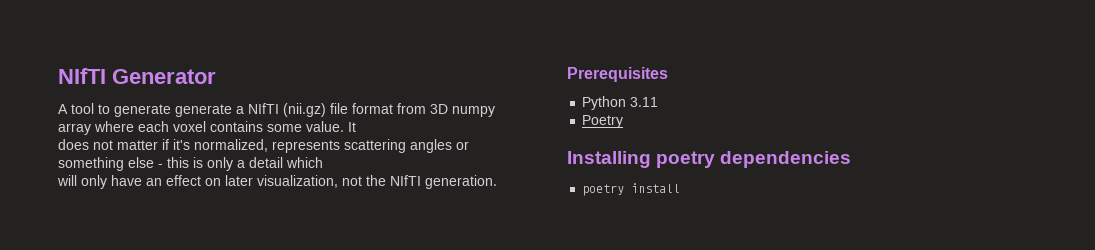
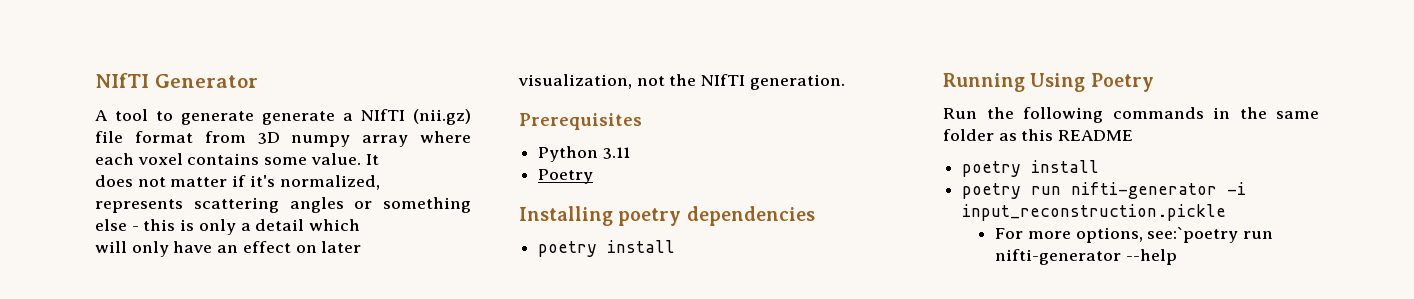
+ Running Using Poetry
+ Run the following commands in the same folder as this README
+ poetry install
+ poetry run nifti-generator -i input_reconstruction.pickle
+ For more options, see:`poetry run nifti-generator --help

